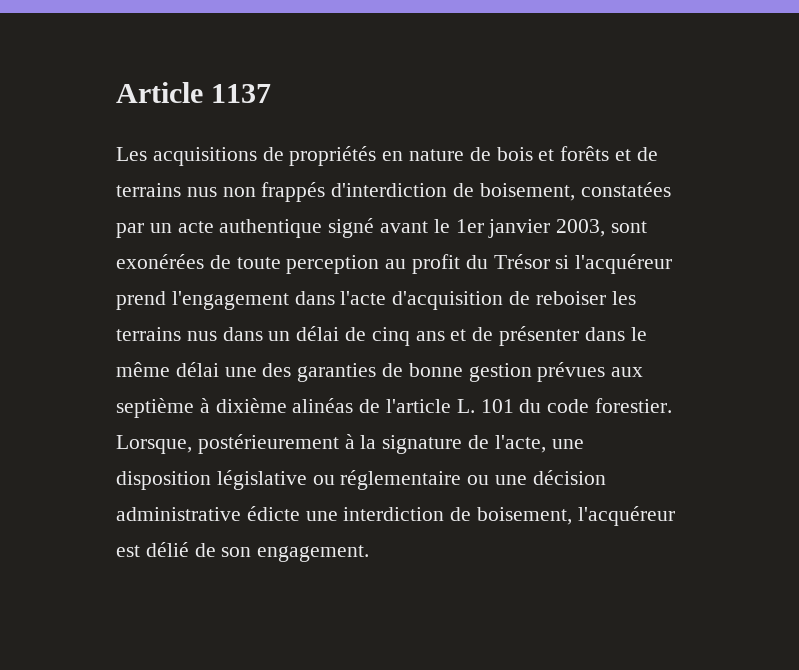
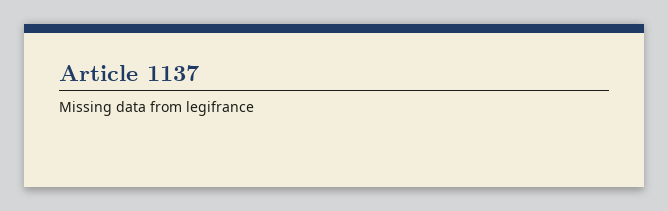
- Les acquisitions de propriétés en nature de bois et forêts et de terrains nus non frappés d'interdiction de boisement, constatées par un acte authentique signé avant le 1er janvier 2003, sont exonérées de toute perception au profit du Trésor si l'acquéreur prend l'engagement dans l'acte d'acquisition de reboiser les terrains nus dans un délai de cinq ans et de présenter dans le même délai une des garanties de bonne gestion prévues aux septième à dixième alinéas de l'article L. 101 du code forestier. Lorsque, postérieurement à la signature de l'acte, une disposition législative ou réglementaire ou une décision administrative édicte une interdiction de boisement, l'acquéreur est délié de son engagement.
+ Missing data from legifrance

